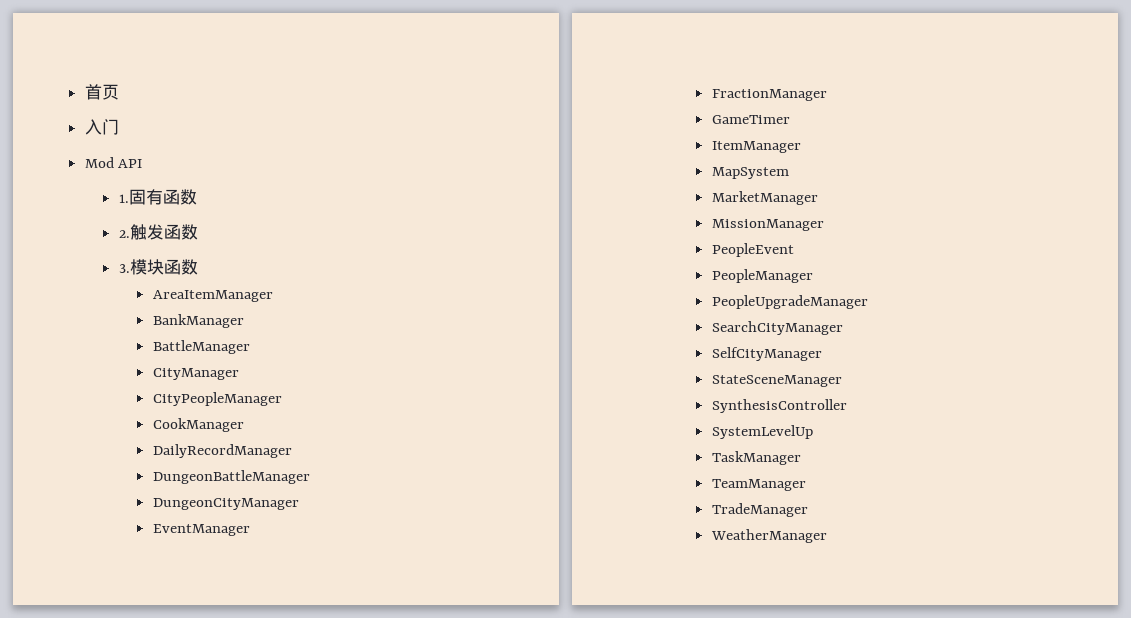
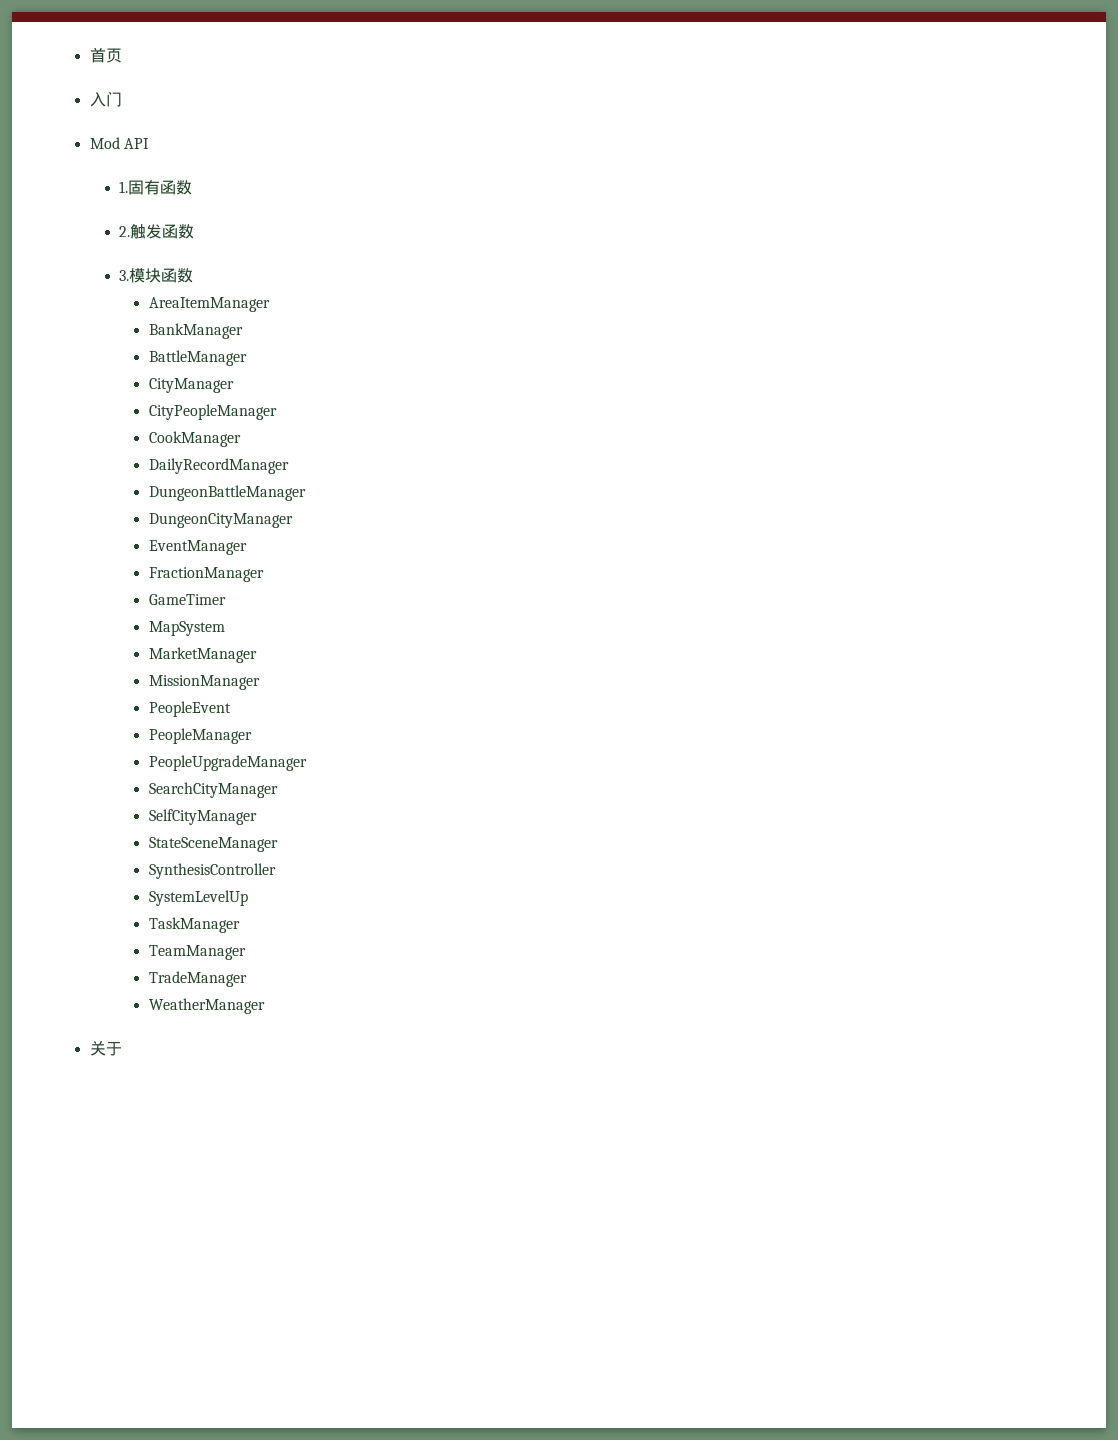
- ItemManager
+ 关于

